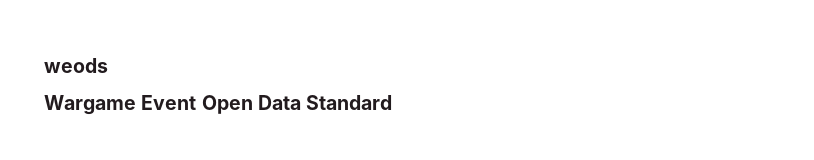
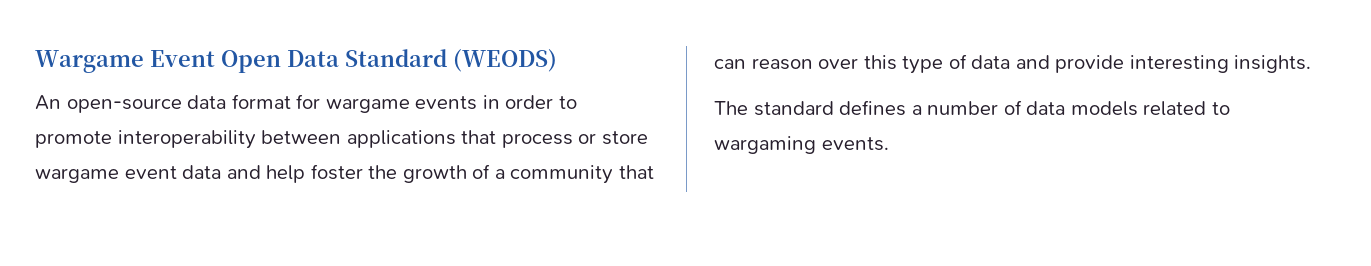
- weods
- Wargame Event Open Data Standard
+ Wargame Event Open Data Standard (WEODS)
+ An open-source data format for wargame events in order to promote interoperability between applications that process or store wargame event data and help foster the growth of a community that can reason over this type of data and provide interesting insights.
+ The standard defines a number of data models related to wargaming events.

